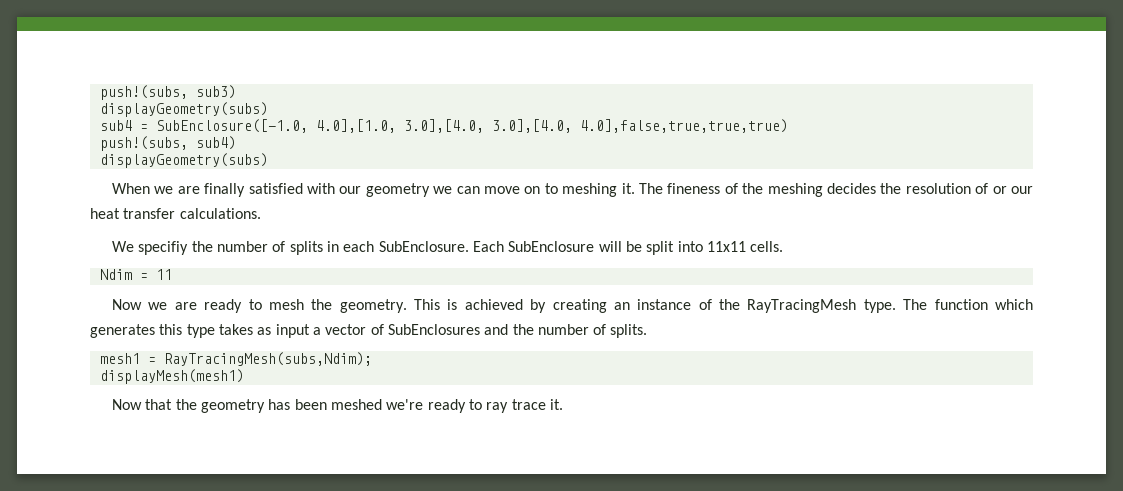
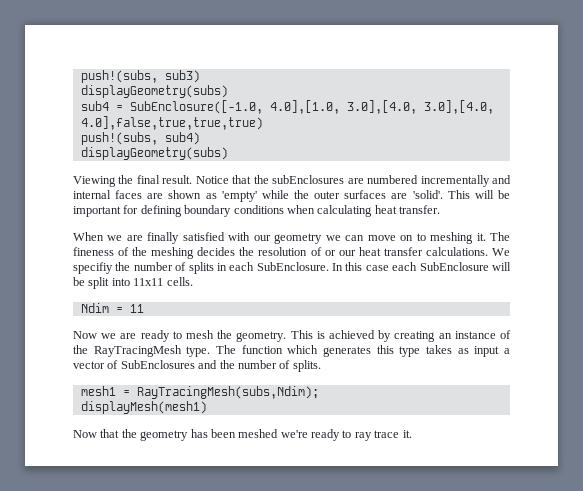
+ Viewing the final result. Notice that the subEnclosures are numbered incrementally and internal faces are shown as 'empty' while the outer surfaces are 'solid'. This will be important for defining boundary conditions when calculating heat transfer.
- The fineness of the meshing decides the resolution of or our heat transfer calculations.
- We specifiy the number of splits in each SubEnclosure.
+ The fineness of the meshing decides the resolution of or our heat transfer calculations. We specifiy the number of splits in each SubEnclosure.
- Each SubEnclosure will be split into 11x11 cells.
+ In this case each SubEnclosure will be split into 11x11 cells.

